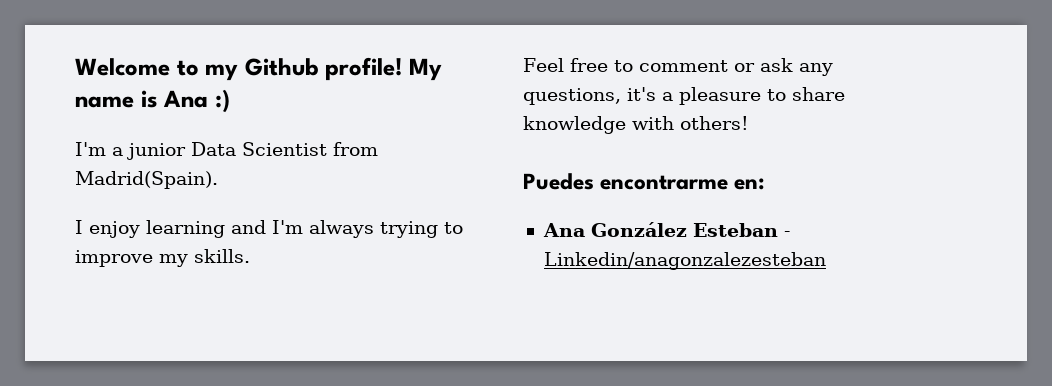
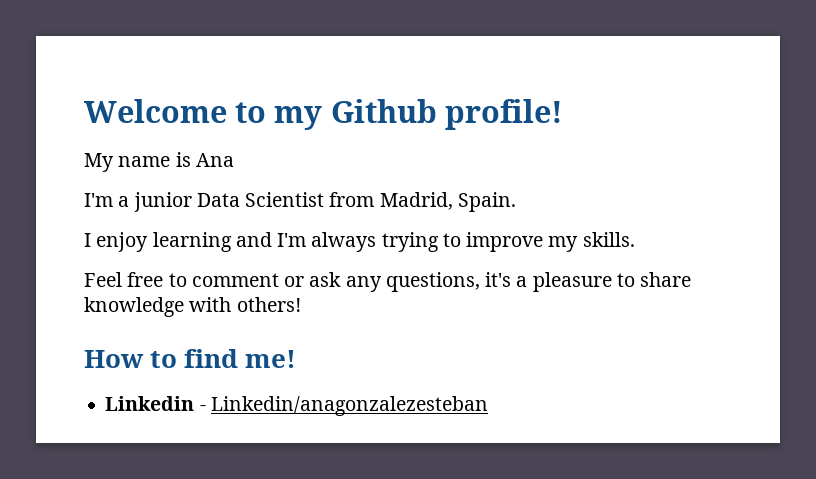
- Welcome to my Github profile! My name is Ana :)
+ Welcome to my Github profile!
+ My name is Ana
- I'm a junior Data Scientist from Madrid(Spain).
+ I'm a junior Data Scientist from Madrid, Spain.
- Puedes encontrarme en:
- Ana González Esteban - Linkedin/anagonzalezesteban
+ How to find me!
+ Linkedin - Linkedin/anagonzalezesteban

